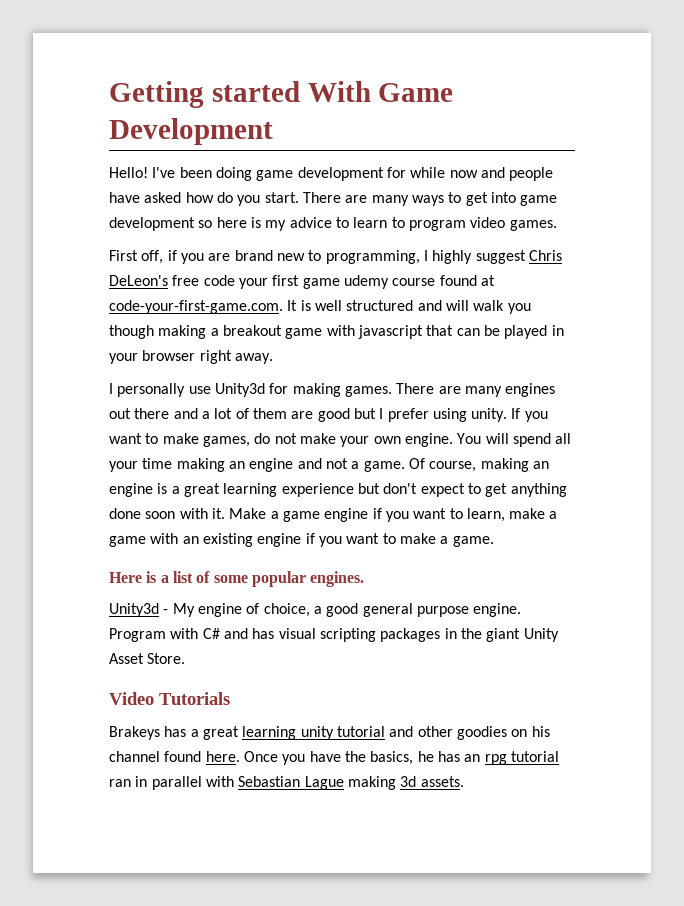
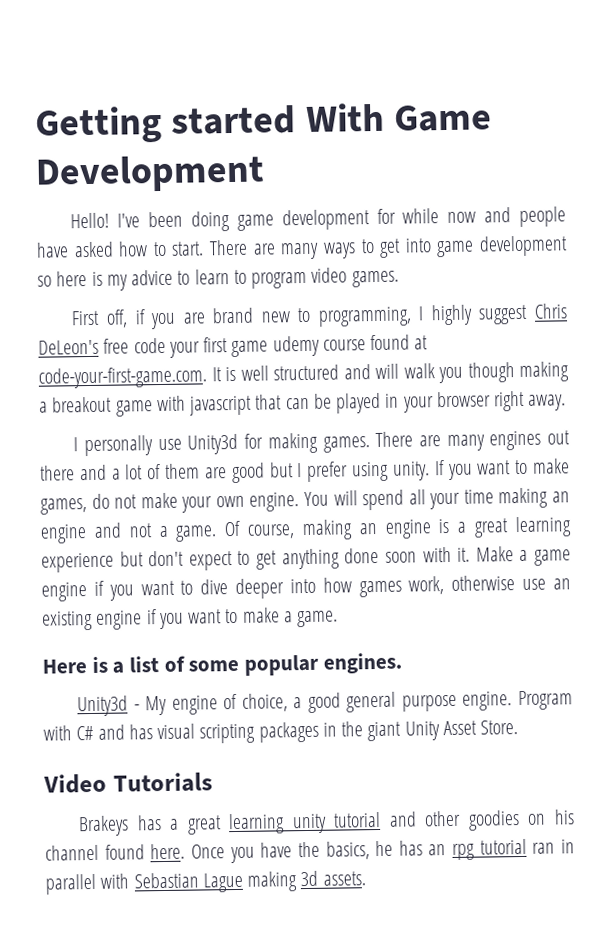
- I've been doing game development for while now and people have asked how do you start.
+ I've been doing game development for while now and people have asked how to start.
- Make a game engine if you want to learn, make a game with an existing engine if you want to make a game.
+ Make a game engine if you want to dive deeper into how games work, otherwise use an existing engine if you want to make a game.

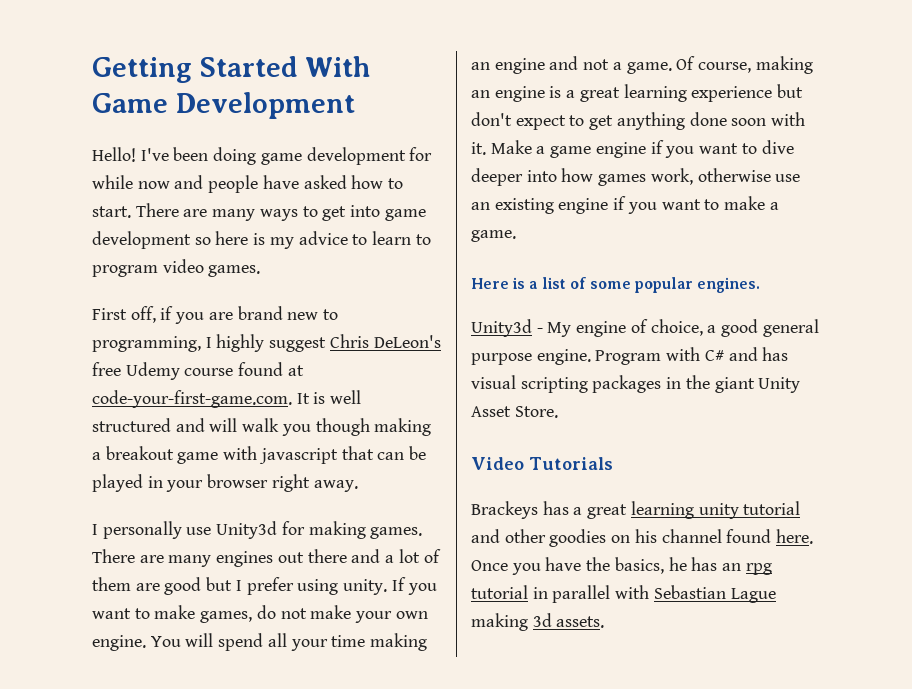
- Getting started With Game Development
+ Getting Started With Game Development
- First off, if you are brand new to programming, I highly suggest Chris DeLeon's free code your first game udemy course found at code-your-first-game.com. It is well structured and will walk you though making a breakout game with javascript that can be played in your browser right away.
+ First off, if you are brand new to programming, I highly suggest Chris DeLeon's free Udemy course found at code-your-first-game.com. It is well structured and will walk you though making a breakout game with javascript that can be played in your browser right away.
- Brakeys has a great learning unity tutorial and other goodies on his channel found here.
+ Brackeys has a great learning unity tutorial and other goodies on his channel found here.
- Once you have the basics, he has an rpg tutorial ran in parallel with Sebastian Lague making 3d assets.
+ Once you have the basics, he has an rpg tutorial in parallel with Sebastian Lague making 3d assets.

